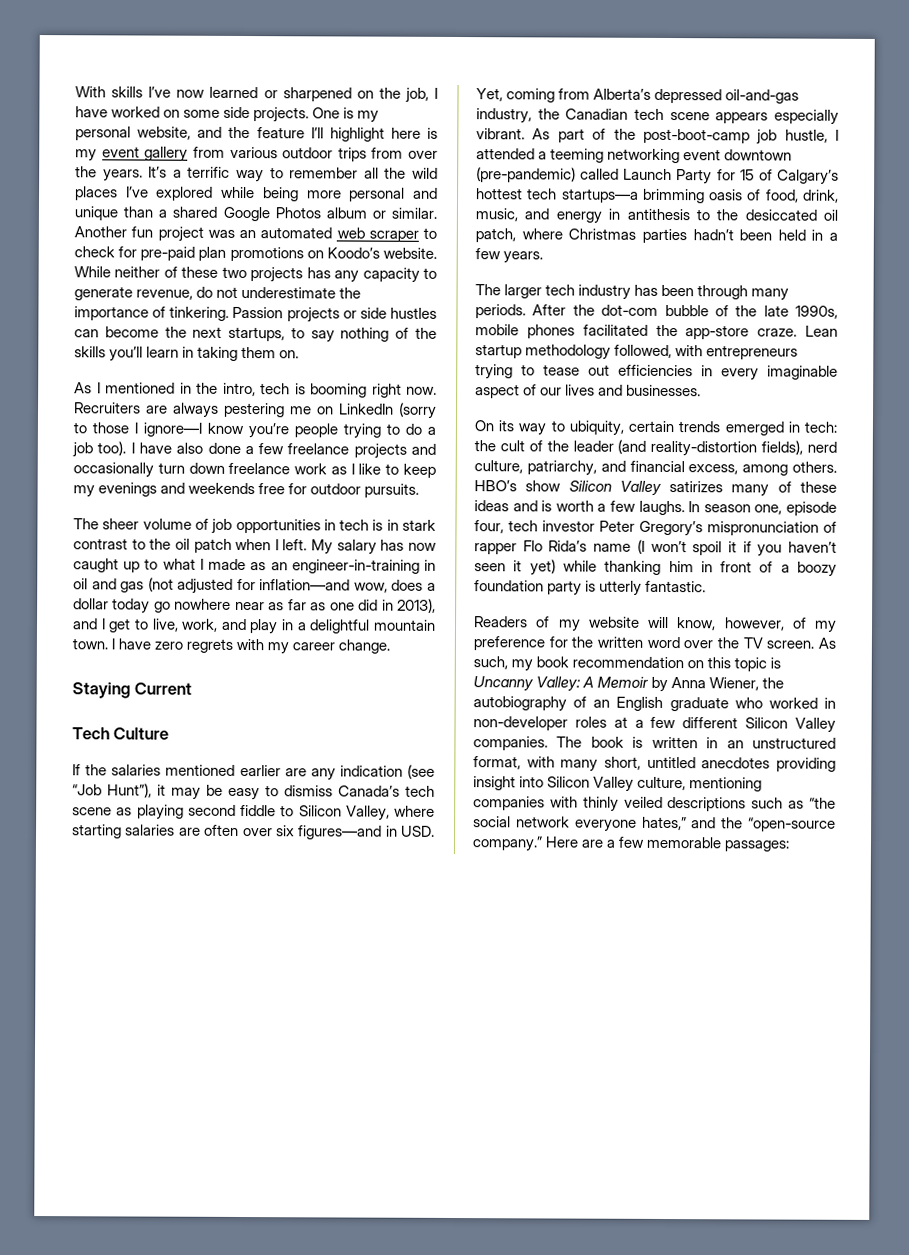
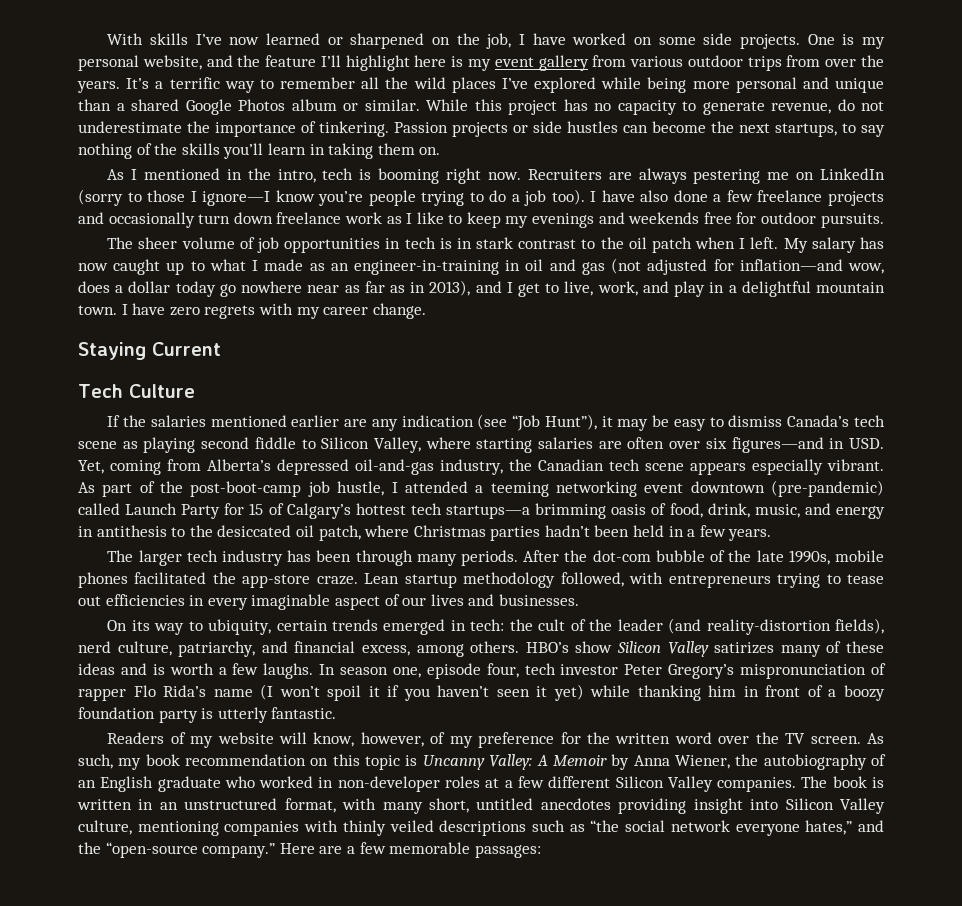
- Another fun project was an automated web scraper to check for pre-paid plan promotions on Koodo’s website. While neither of these two projects has any capacity to generate revenue, do not underestimate the importance of tinkering.
+ While this project has no capacity to generate revenue, do not underestimate the importance of tinkering.
- My salary has now caught up to what I made as an engineer-in-training in oil and gas (not adjusted for inflation—and wow, does a dollar today go nowhere near as far as one did in 2013), and I get to live, work, and play in a delightful mountain town.
+ My salary has now caught up to what I made as an engineer-in-training in oil and gas (not adjusted for inflation—and wow, does a dollar today go nowhere near as far as in 2013), and I get to live, work, and play in a delightful mountain town.

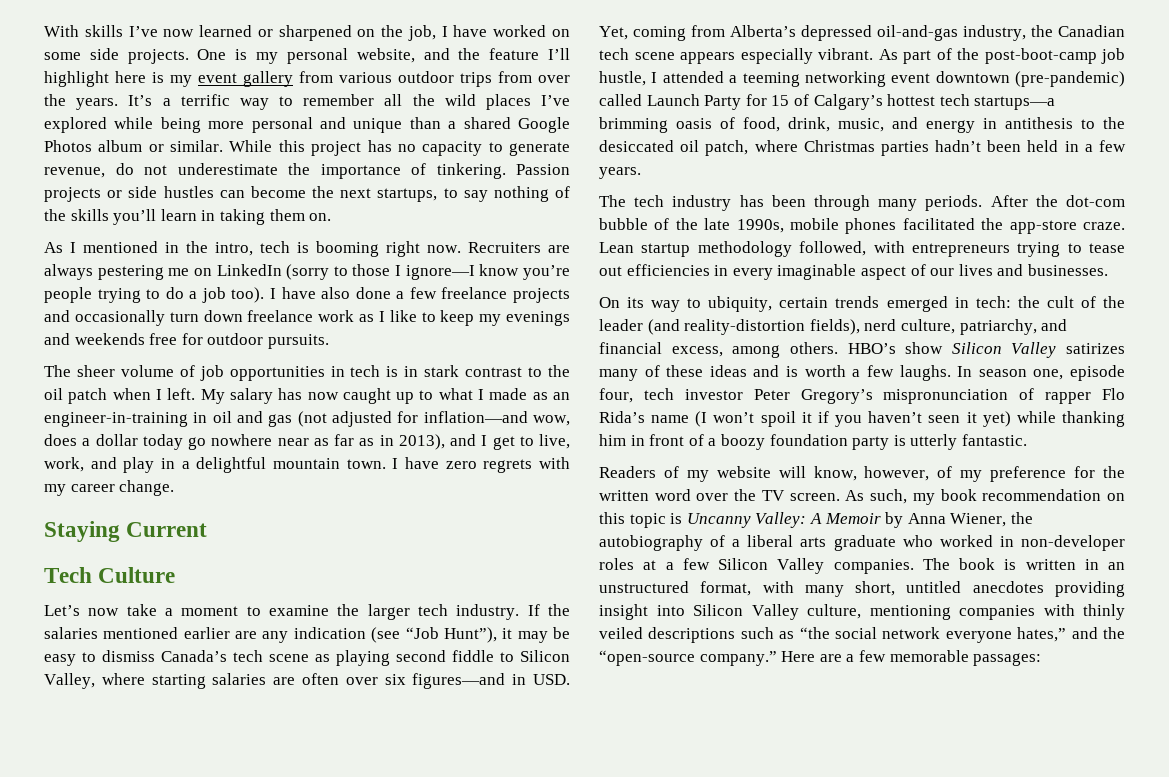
+ Let’s now take a moment to examine the larger tech industry.
- The larger tech industry has been through many periods.
+ The tech industry has been through many periods.
- As such, my book recommendation on this topic is Uncanny Valley: A Memoir by Anna Wiener, the autobiography of an English graduate who worked in non-developer roles at a few different Silicon Valley companies.
+ As such, my book recommendation on this topic is Uncanny Valley: A Memoir by Anna Wiener, the autobiography of a liberal arts graduate who worked in non-developer roles at a few Silicon Valley companies.

